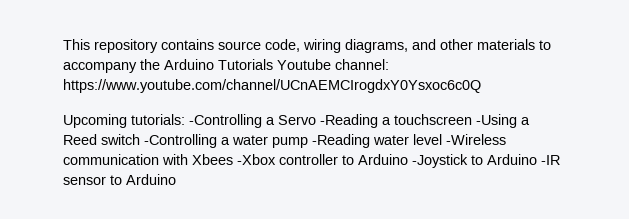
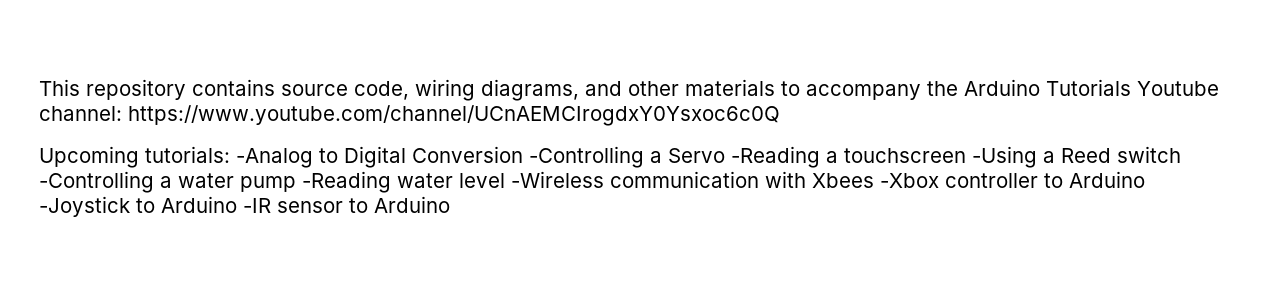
- Upcoming tutorials: -Controlling a Servo -Reading a touchscreen -Using a Reed switch -Controlling a water pump -Reading water level -Wireless communication with Xbees -Xbox controller to Arduino -Joystick to Arduino -IR sensor to Arduino
+ Upcoming tutorials: -Analog to Digital Conversion -Controlling a Servo -Reading a touchscreen -Using a Reed switch -Controlling a water pump -Reading water level -Wireless communication with Xbees -Xbox controller to Arduino -Joystick to Arduino -IR sensor to Arduino

